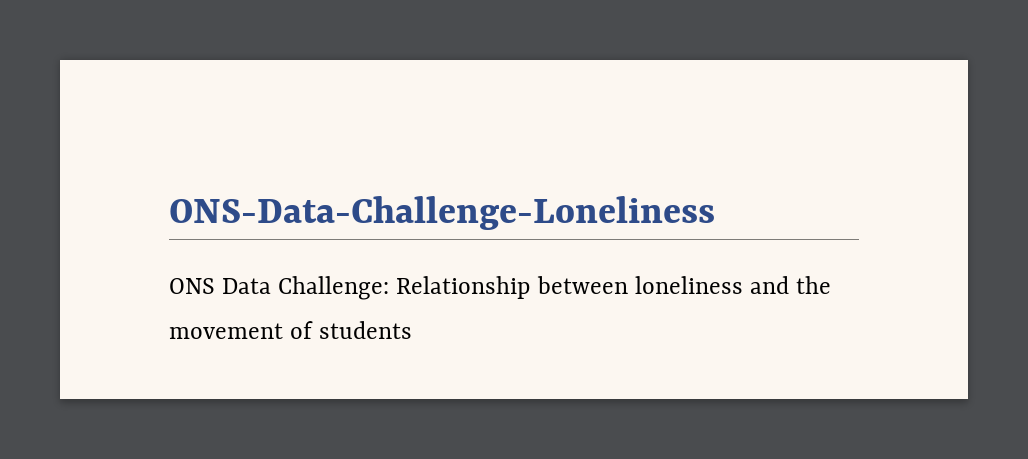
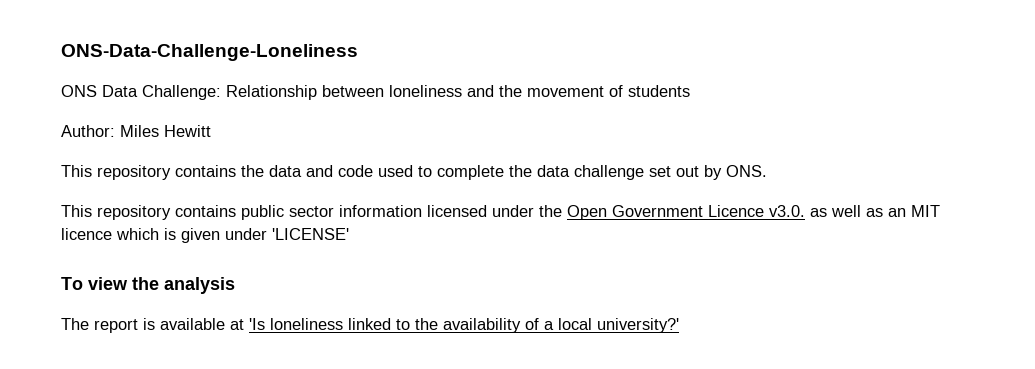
+ Author: Miles Hewitt
+ This repository contains the data and code used to complete the data challenge set out by ONS.
+ This repository contains public sector information licensed under the Open Government Licence v3.0. as well as an MIT licence which is given under 'LICENSE'
+ To view the analysis
+ The report is available at 'Is loneliness linked to the availability of a local university?'

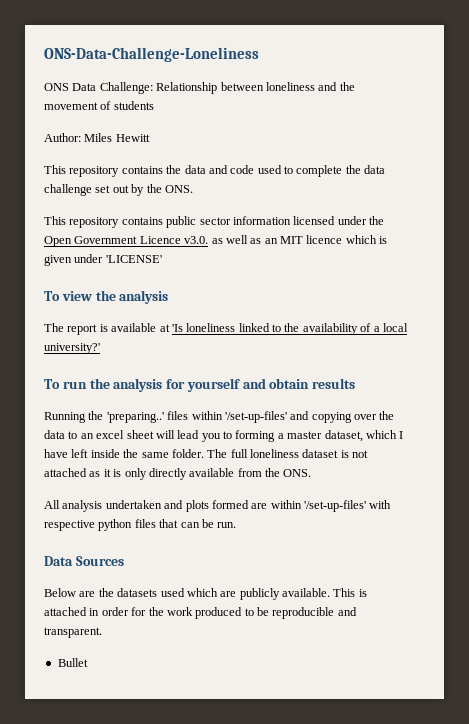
- This repository contains the data and code used to complete the data challenge set out by ONS.
+ This repository contains the data and code used to complete the data challenge set out by the ONS.
+ To run the analysis for yourself and obtain results
+ Running the 'preparing..' files within '/set-up-files' and copying over the data to an excel sheet will lead you to forming a master dataset, which I have left inside the same folder. The full loneliness dataset is not attached as it is only directly available from the ONS.
+ All analysis undertaken and plots formed are within '/set-up-files' with respective python files that can be run.
+ Data Sources
+ Below are the datasets used which are publicly available. This is attached in order for the work produced to be reproducible and transparent.
+ Bullet

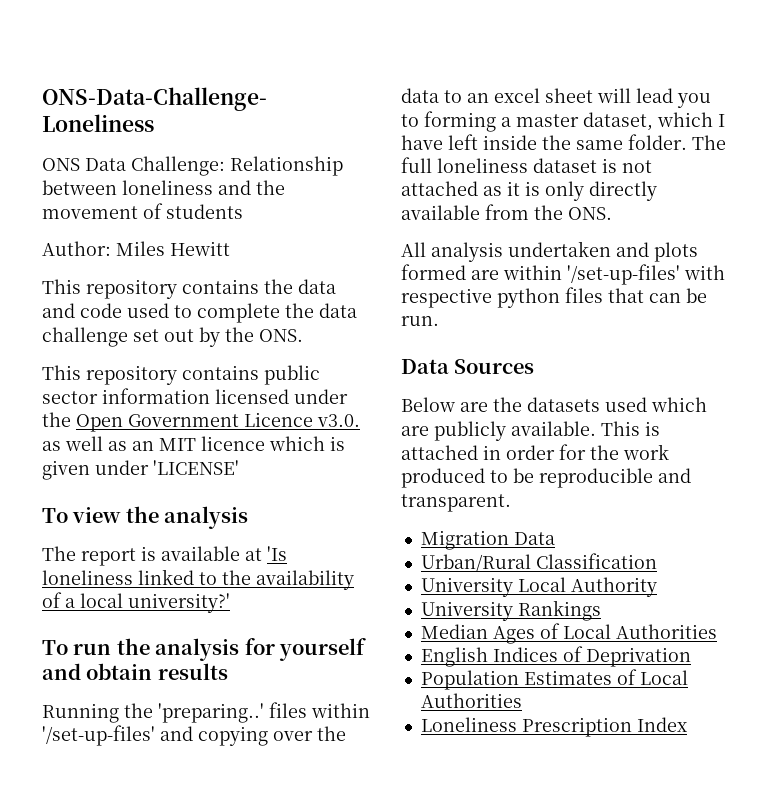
- Bullet
+ Migration Data
+ Urban/Rural Classification
+ University Local Authority
+ University Rankings
+ Median Ages of Local Authorities
+ English Indices of Deprivation
+ Population Estimates of Local Authorities
+ Loneliness Prescription Index

